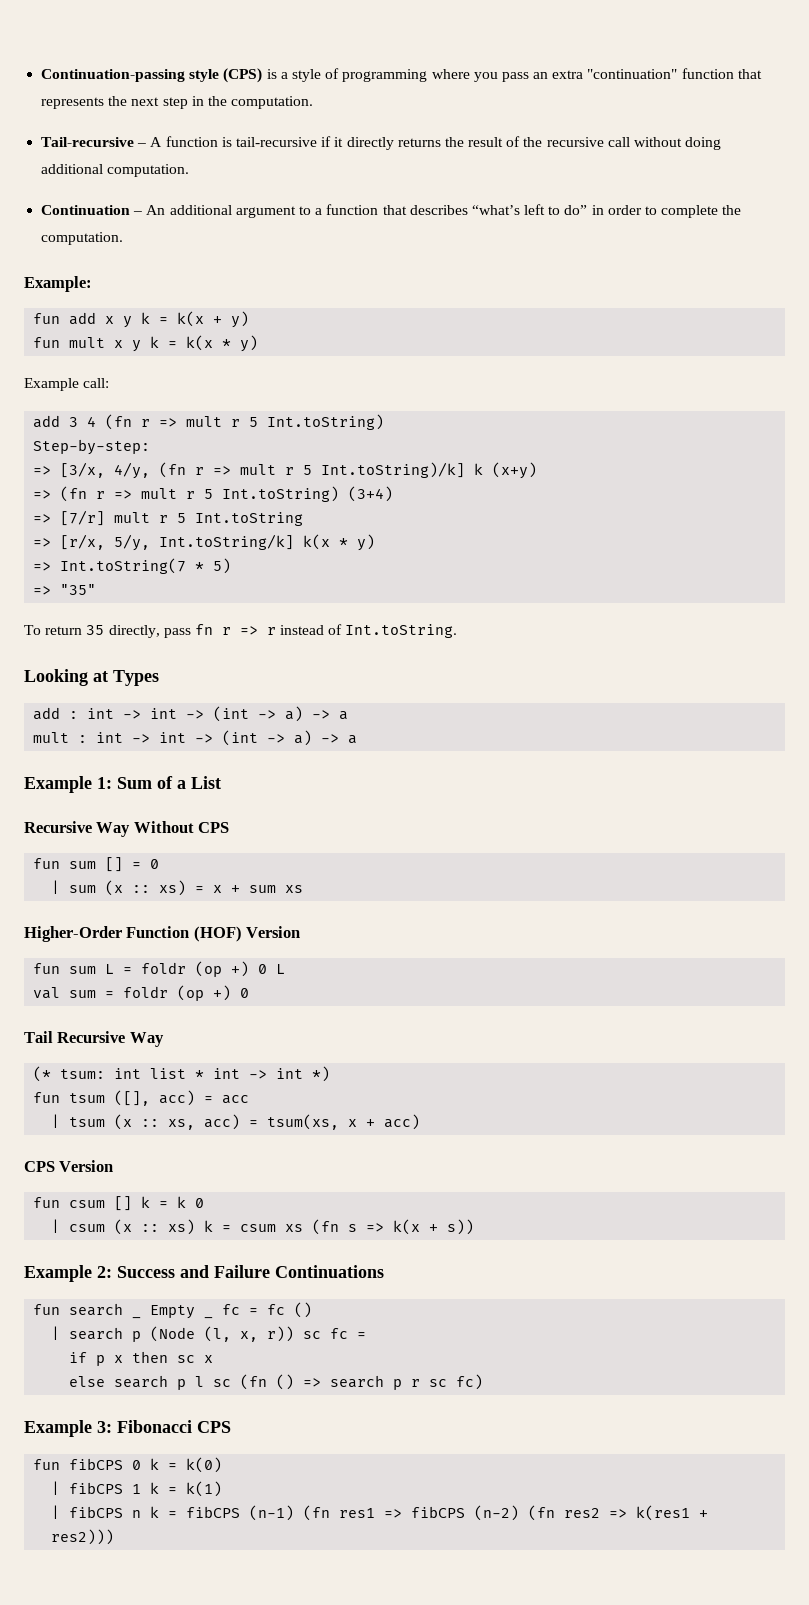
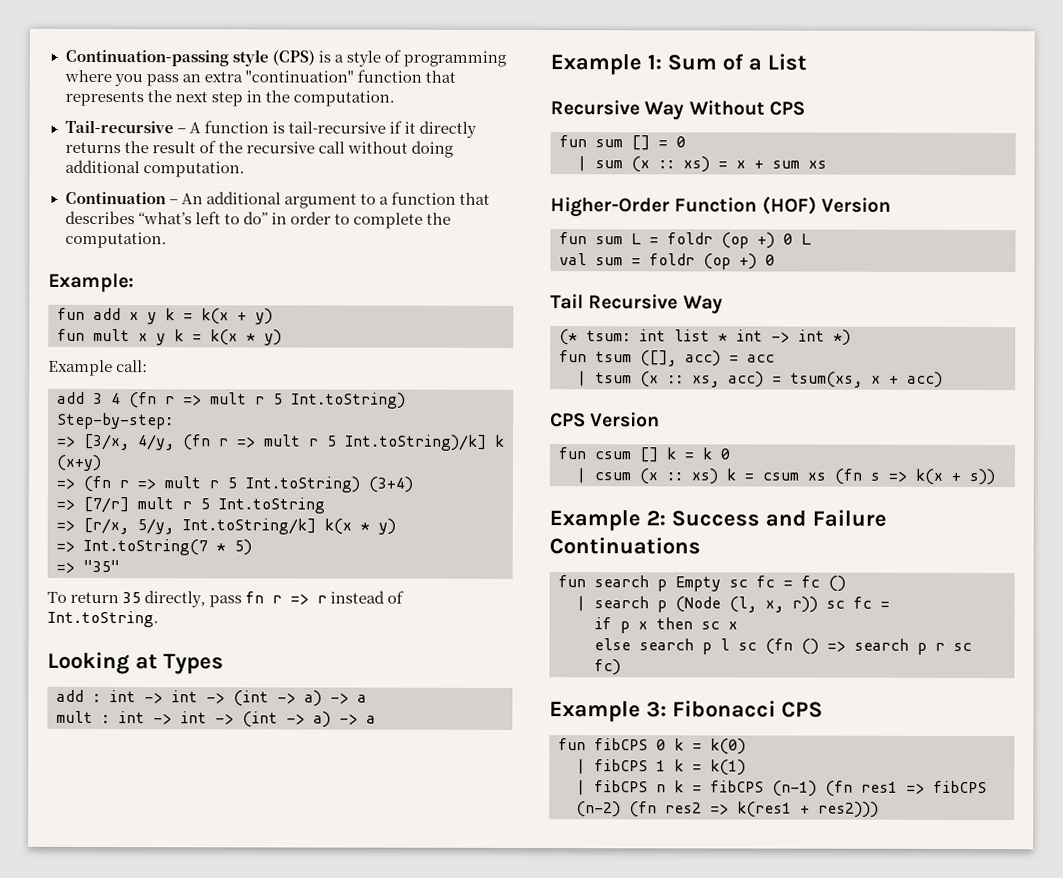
- fun search _ Empty _ fc = fc ()
+ fun search p Empty sc fc = fc ()

